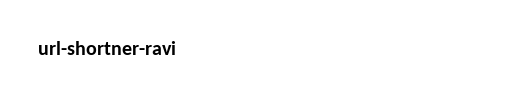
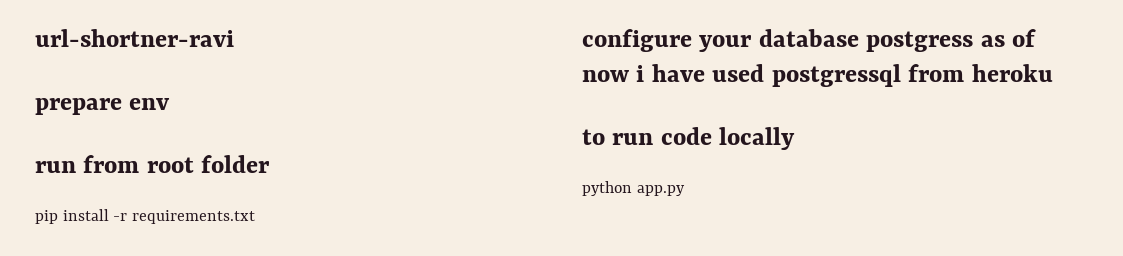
+ prepare env
+ run from root folder
+ pip install -r requirements.txt
+ configure your database postgress as of now i have used postgressql from heroku
+ to run code locally
+ python app.py

